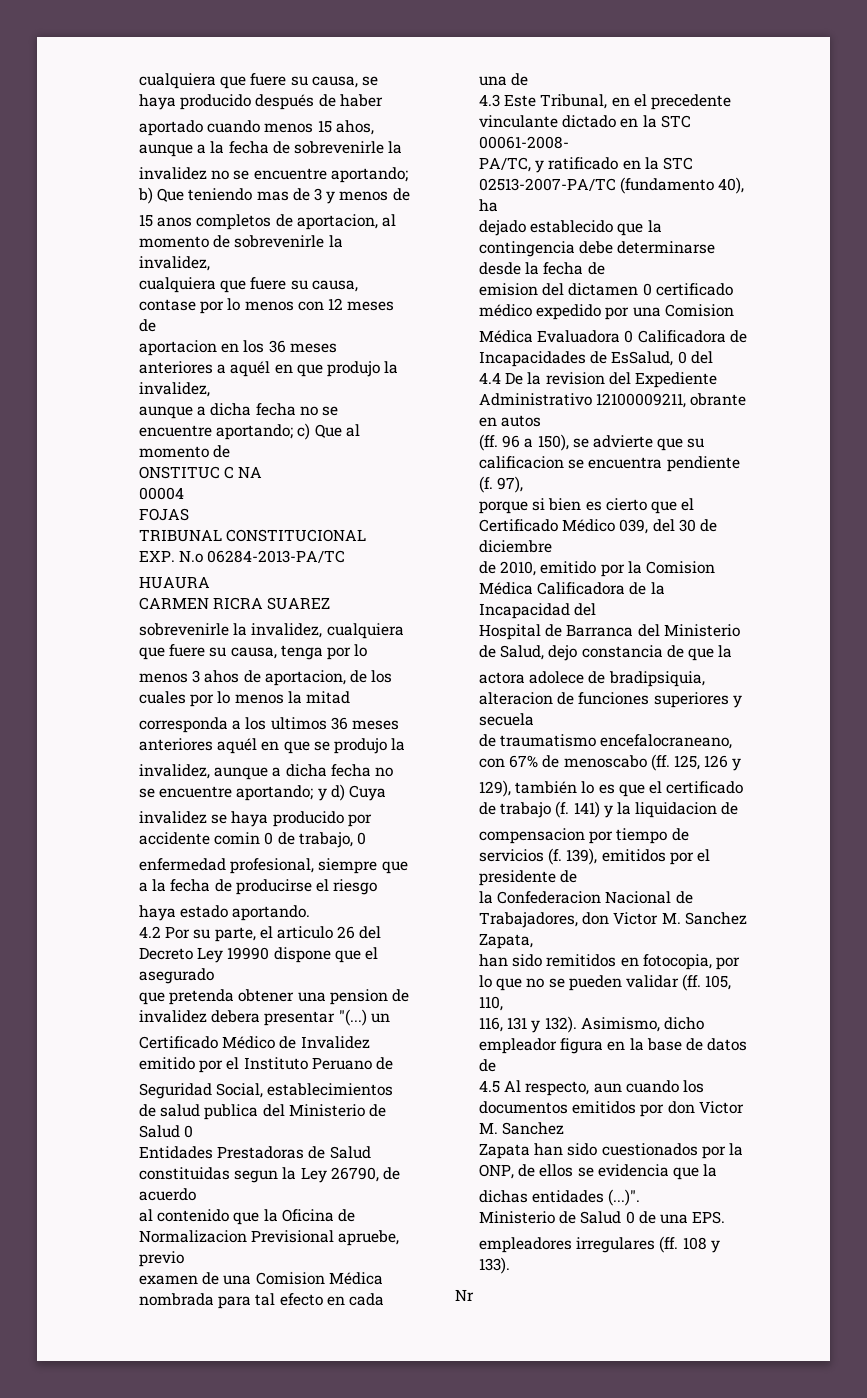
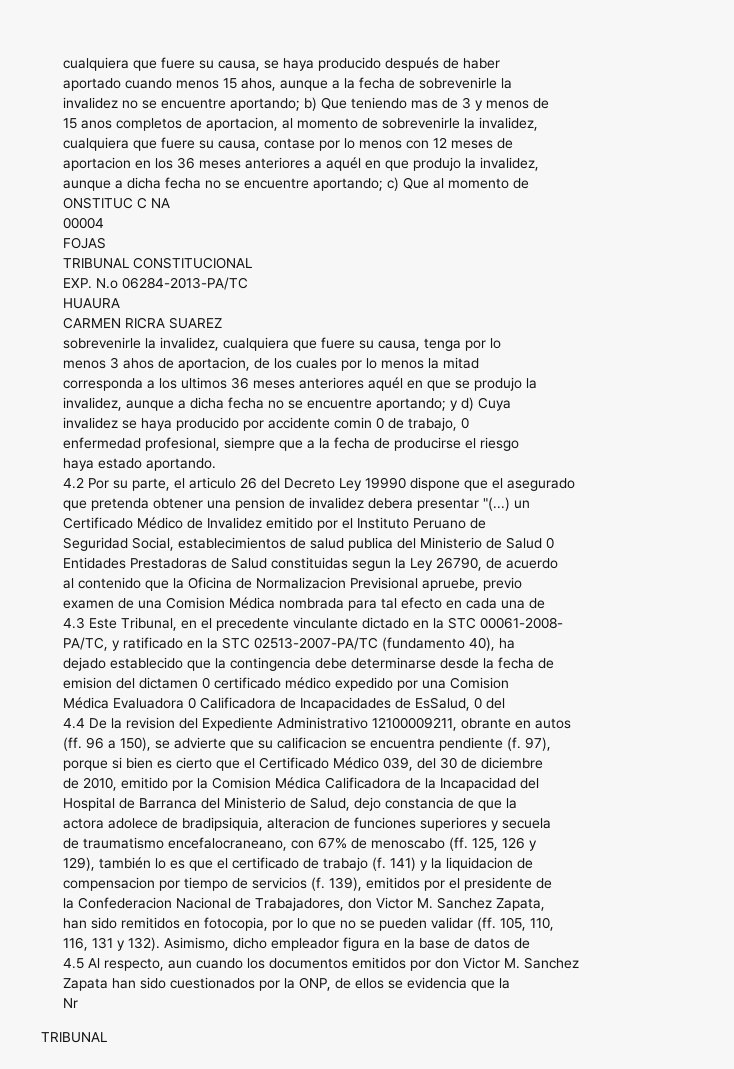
- dichas entidades (...)".
- Ministerio de Salud 0 de una EPS.
- empleadores irregulares (ff. 108 y 133).
  Nr
+ TRIBUNAL

